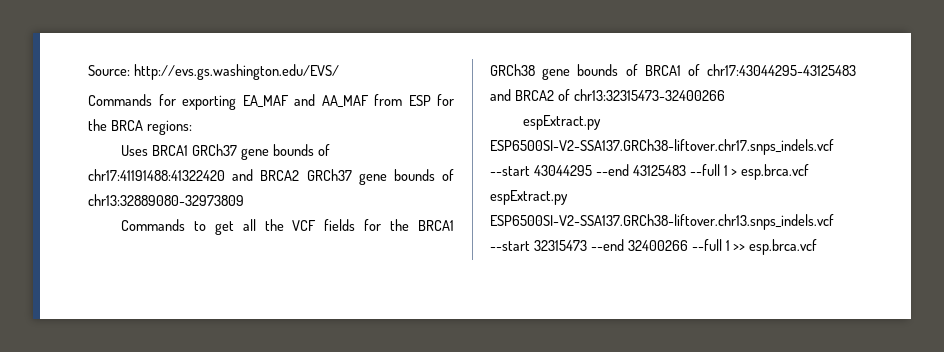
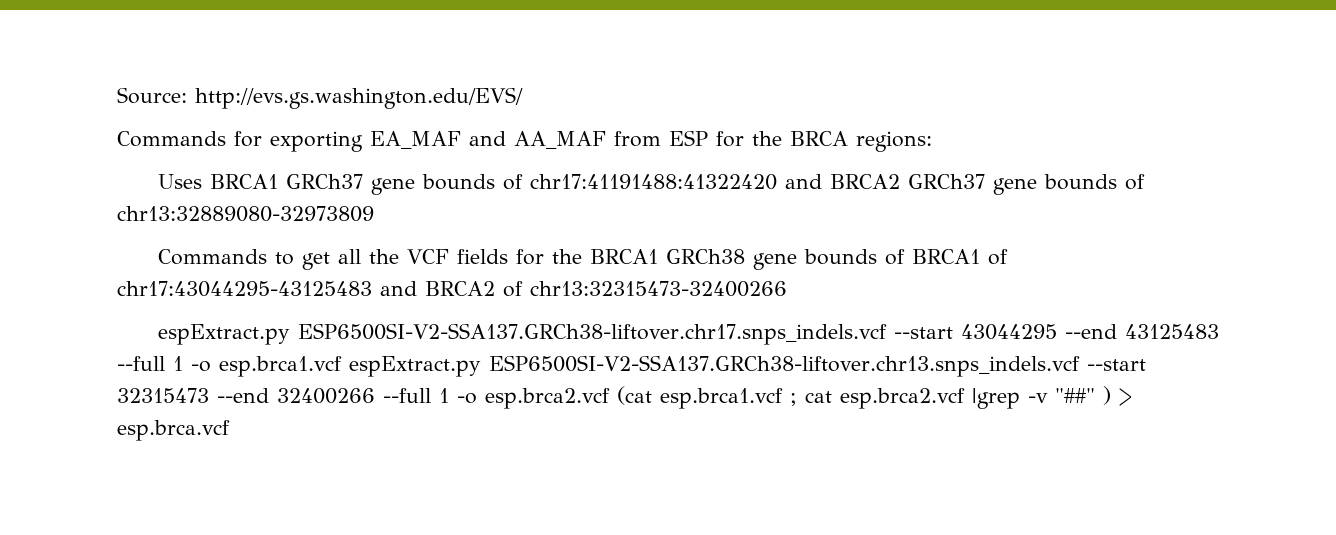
- espExtract.py ESP6500SI-V2-SSA137.GRCh38-liftover.chr17.snps_indels.vcf --start 43044295 --end 43125483 --full 1 > esp.brca.vcf espExtract.py ESP6500SI-V2-SSA137.GRCh38-liftover.chr13.snps_indels.vcf --start 32315473 --end 32400266 --full 1 >> esp.brca.vcf
+ espExtract.py ESP6500SI-V2-SSA137.GRCh38-liftover.chr17.snps_indels.vcf --start 43044295 --end 43125483 --full 1 -o esp.brca1.vcf espExtract.py ESP6500SI-V2-SSA137.GRCh38-liftover.chr13.snps_indels.vcf --start 32315473 --end 32400266 --full 1 -o esp.brca2.vcf (cat esp.brca1.vcf ; cat esp.brca2.vcf |grep -v "##" ) > esp.brca.vcf

